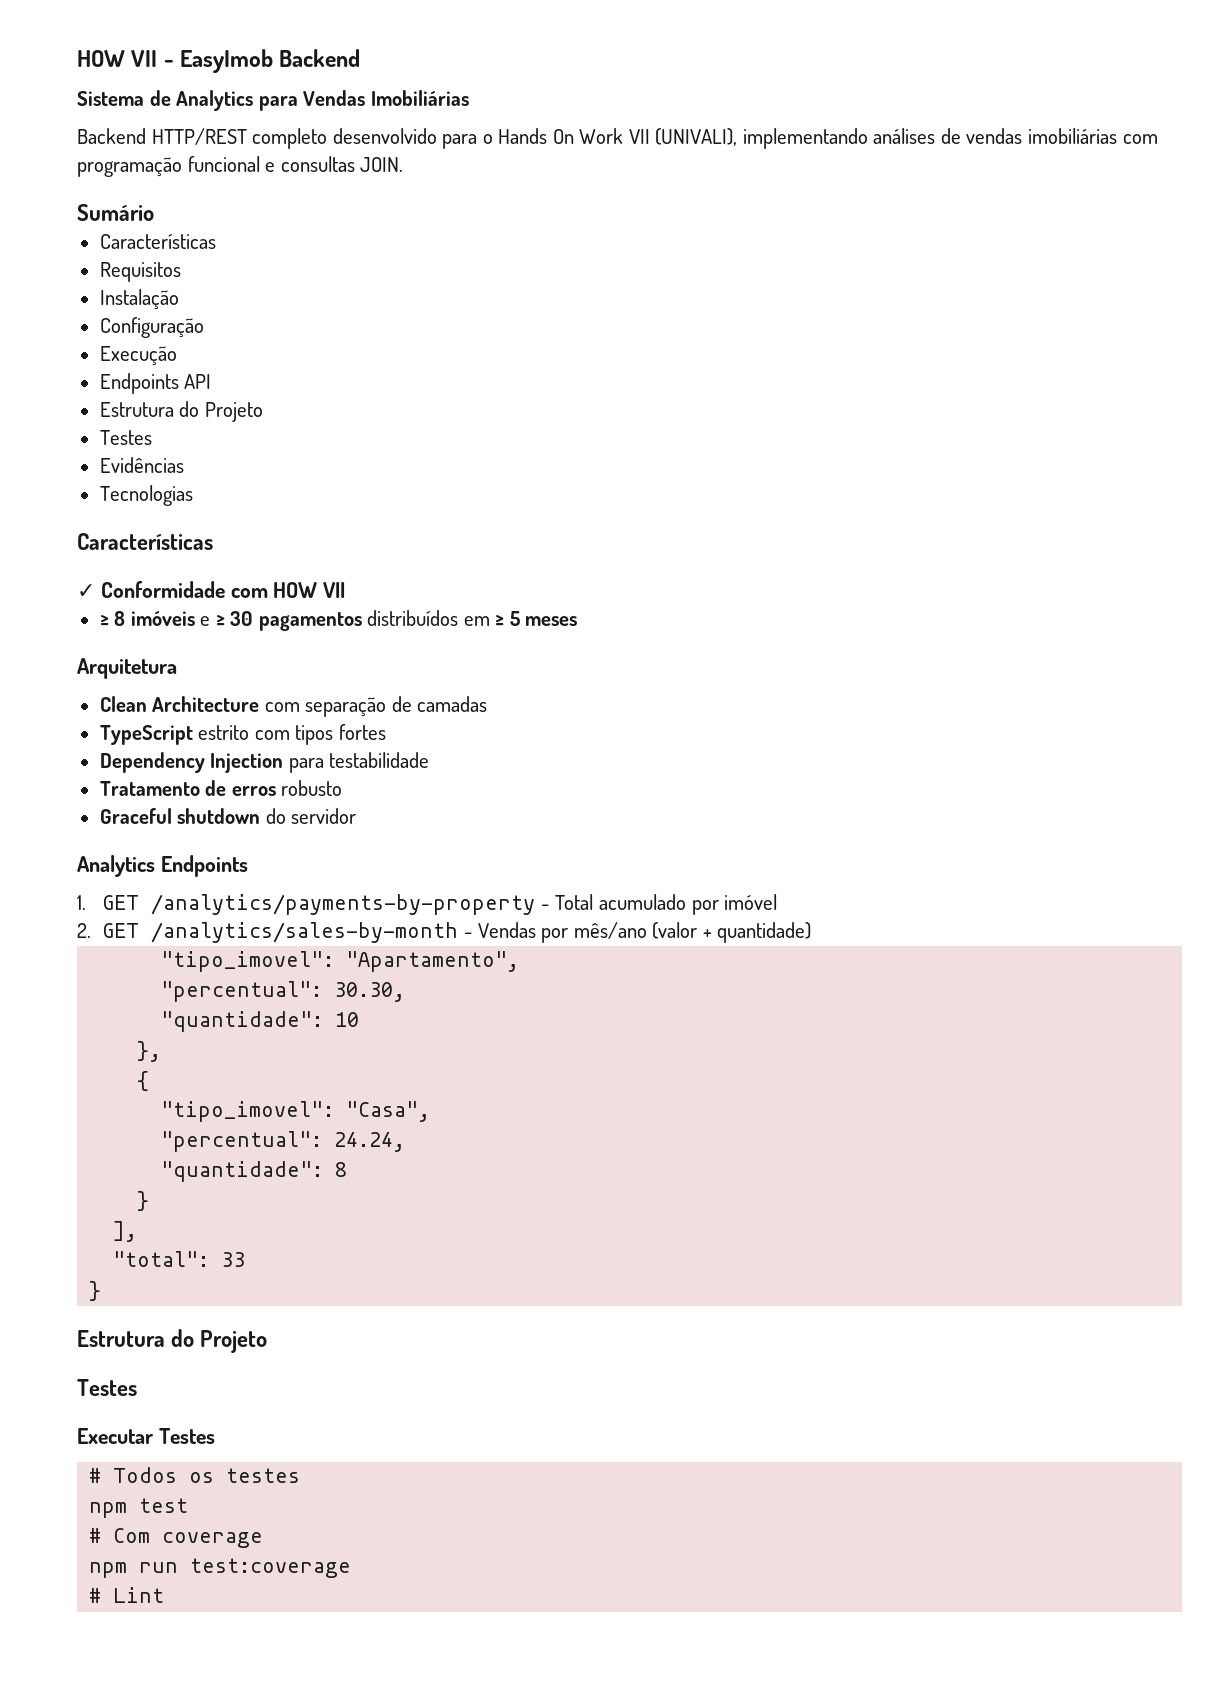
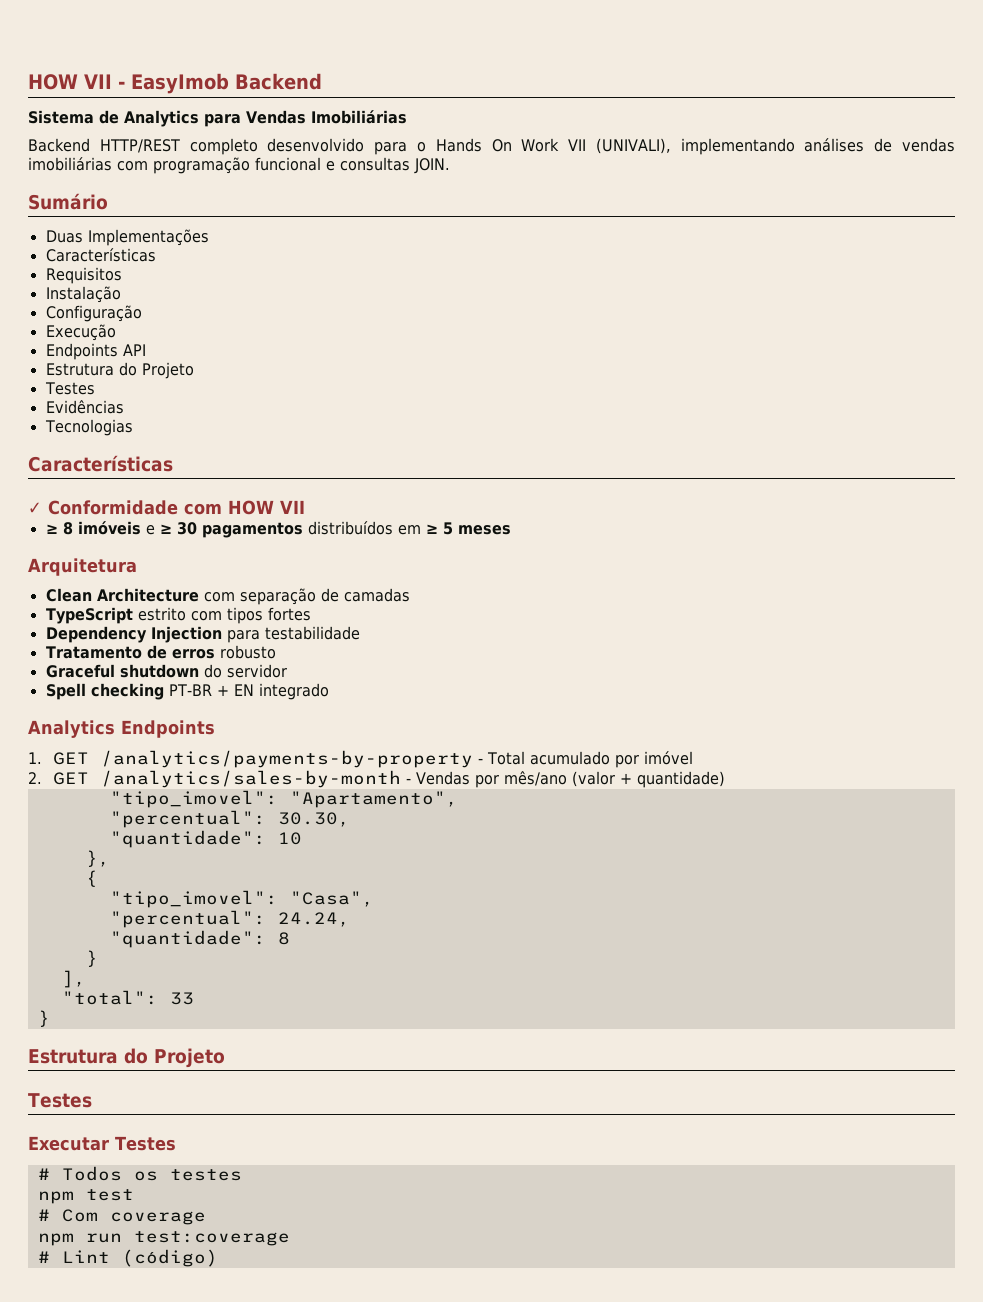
+ Duas Implementações
+ Spell checking PT-BR + EN integrado
- # Lint
+ # Lint (código)

